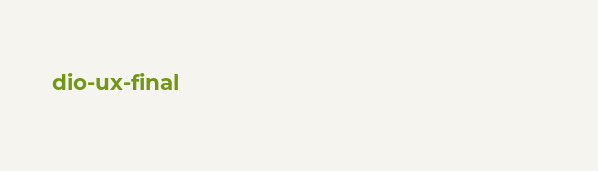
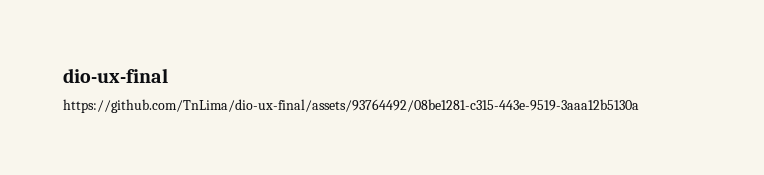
+ https://github.com/TnLima/dio-ux-final/assets/93764492/08be1281-c315-443e-9519-3aaa12b5130a

